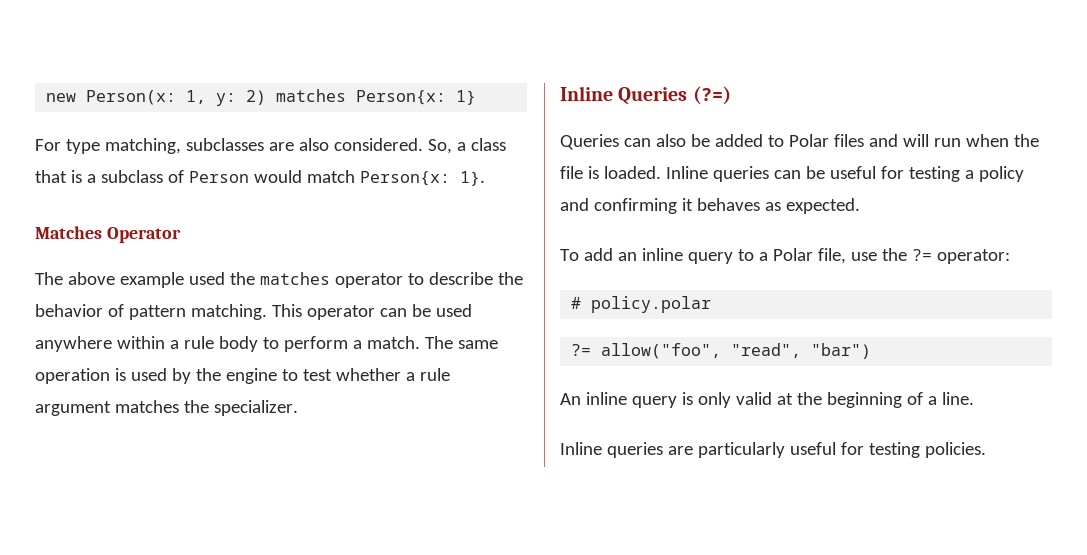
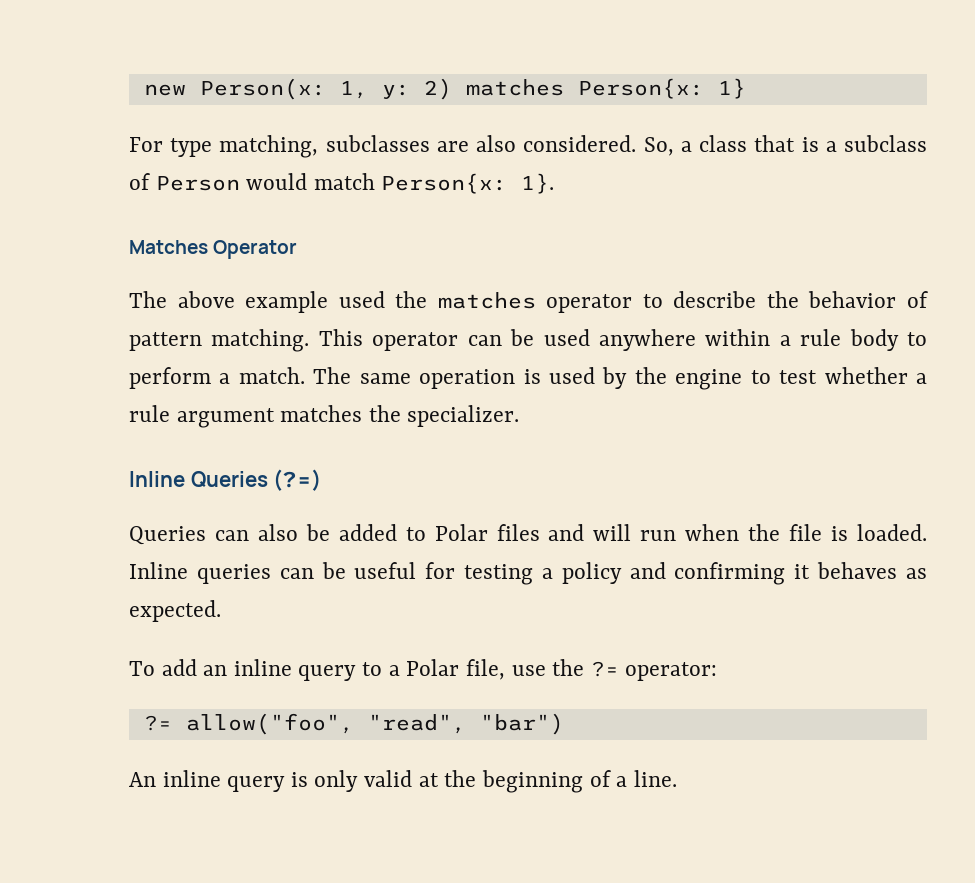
- # policy.polar
- Inline queries are particularly useful for testing policies.

